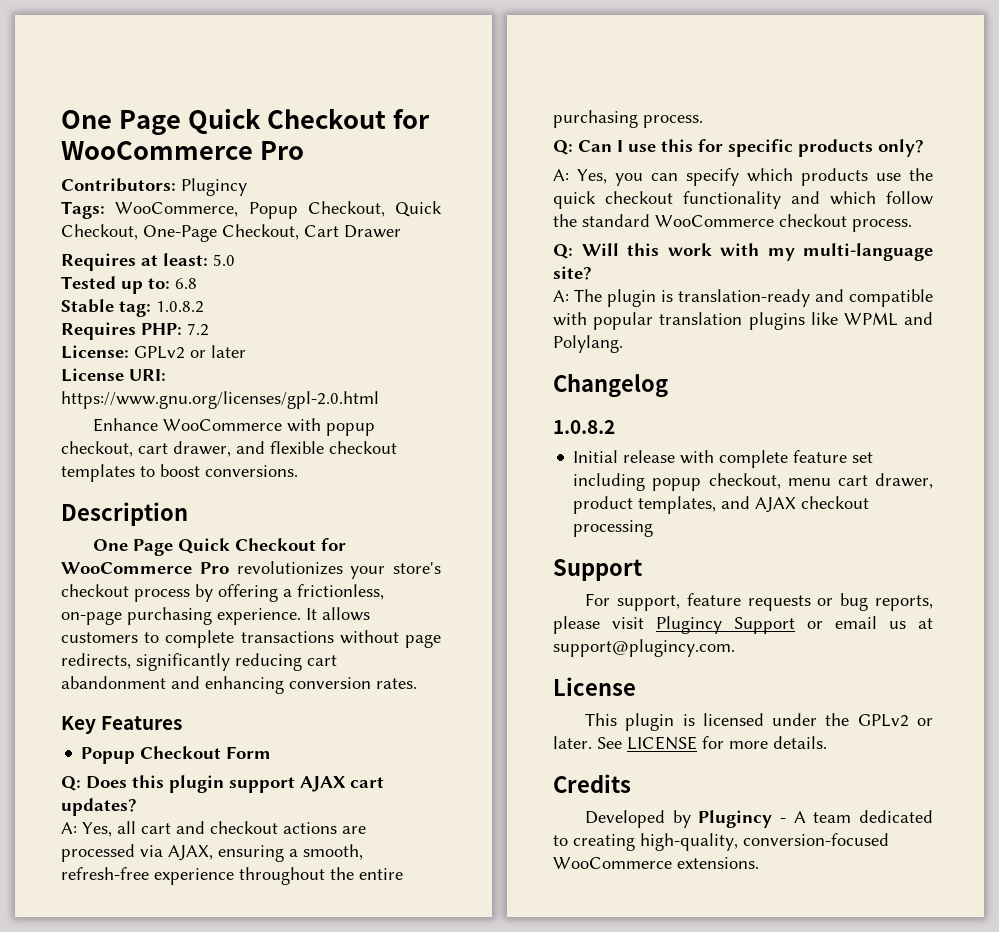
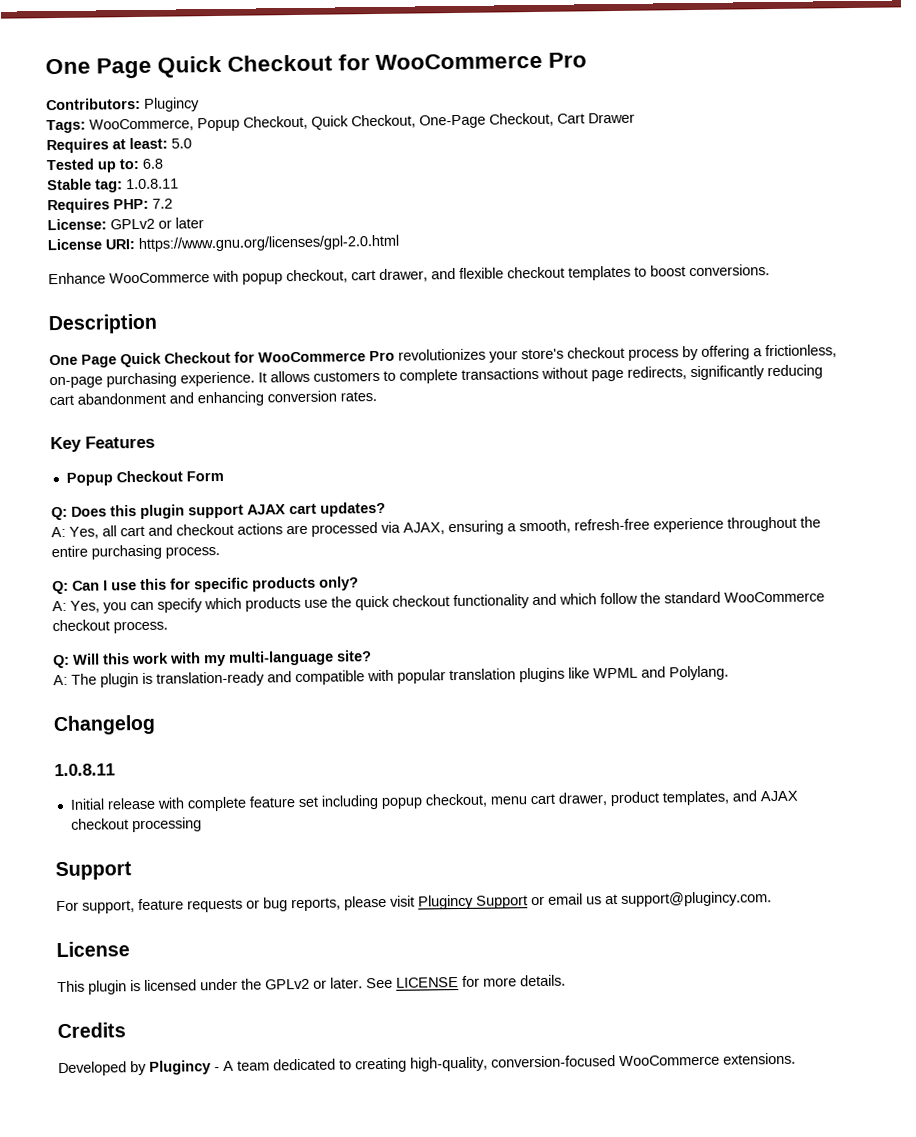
- Stable tag: 1.0.8.2
+ Stable tag: 1.0.8.11
  Changelog
- 1.0.8.2
+ 1.0.8.11

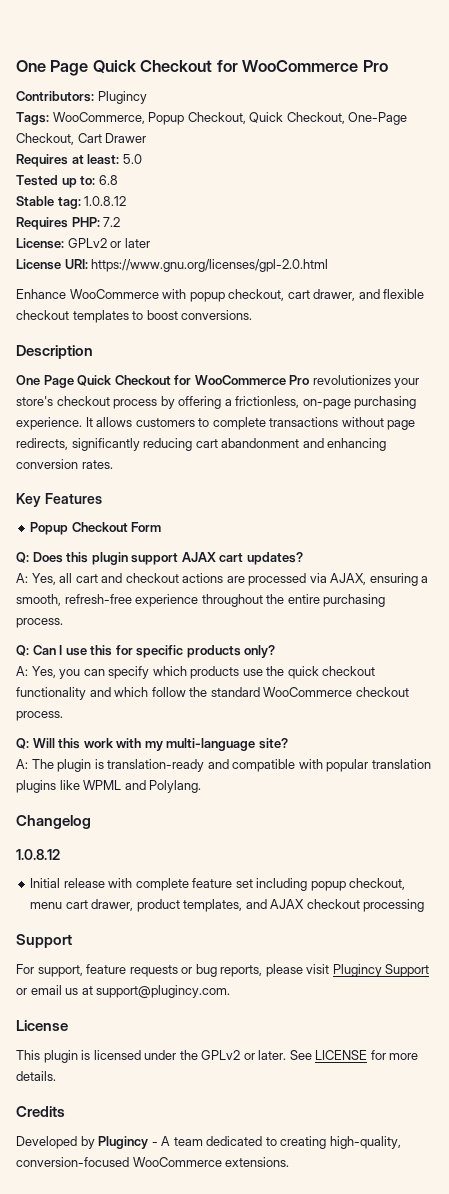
- Stable tag: 1.0.8.11
+ Stable tag: 1.0.8.12
  Changelog
- 1.0.8.11
+ 1.0.8.12

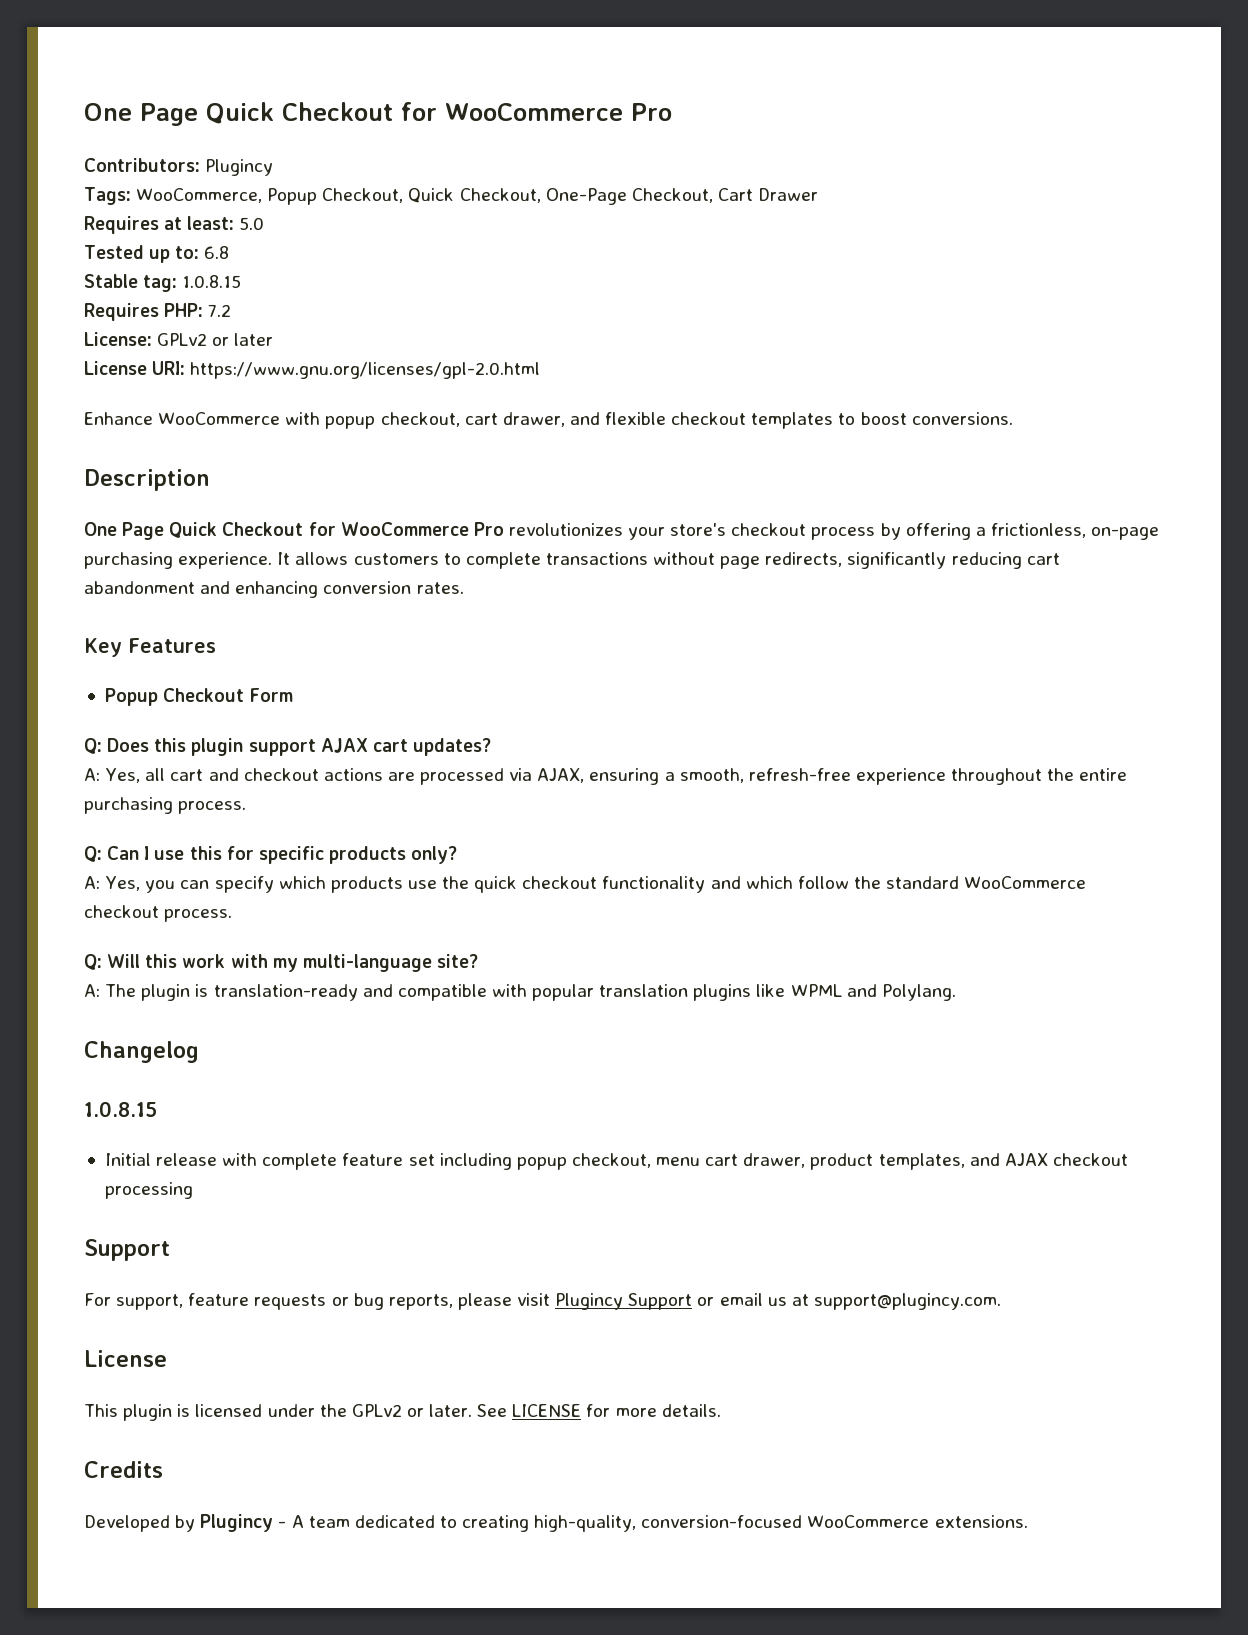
- Stable tag: 1.0.8.12
+ Stable tag: 1.0.8.15
  Changelog
- 1.0.8.12
+ 1.0.8.15

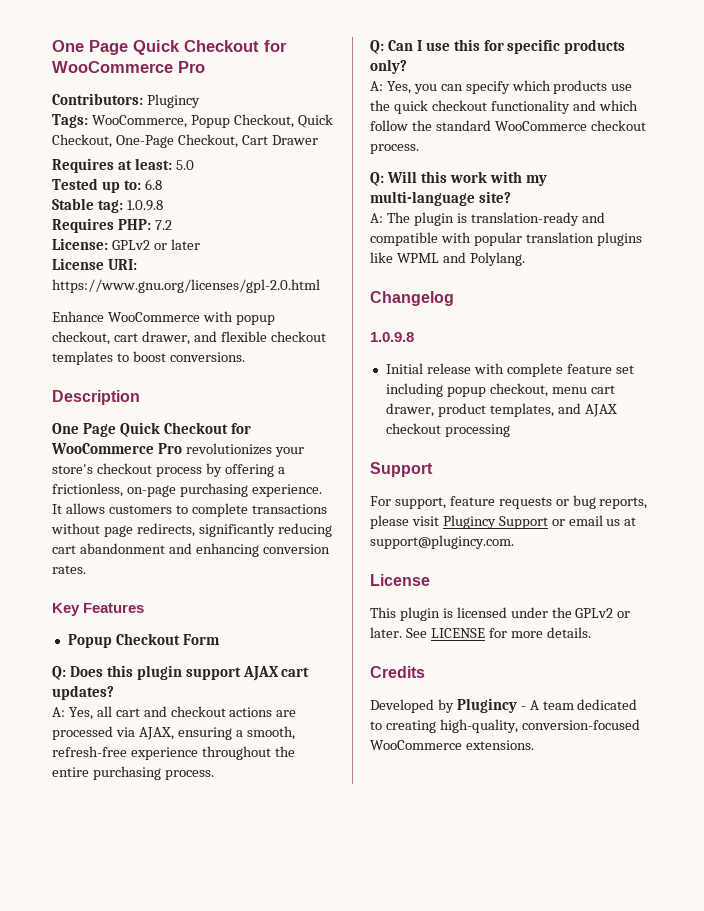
- Stable tag: 1.0.8.15
+ Stable tag: 1.0.9.8
  Changelog
- 1.0.8.15
+ 1.0.9.8

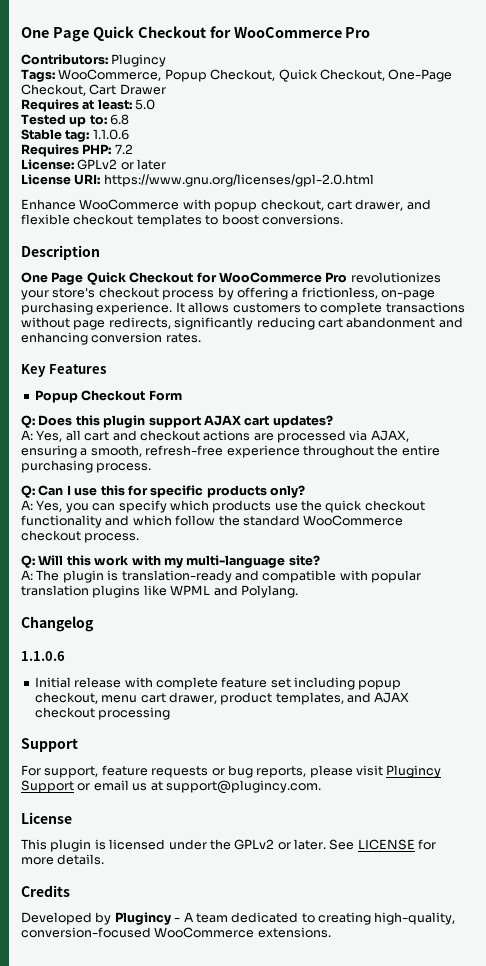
- Stable tag: 1.0.9.8
+ Stable tag: 1.1.0.6
  Changelog
- 1.0.9.8
+ 1.1.0.6

